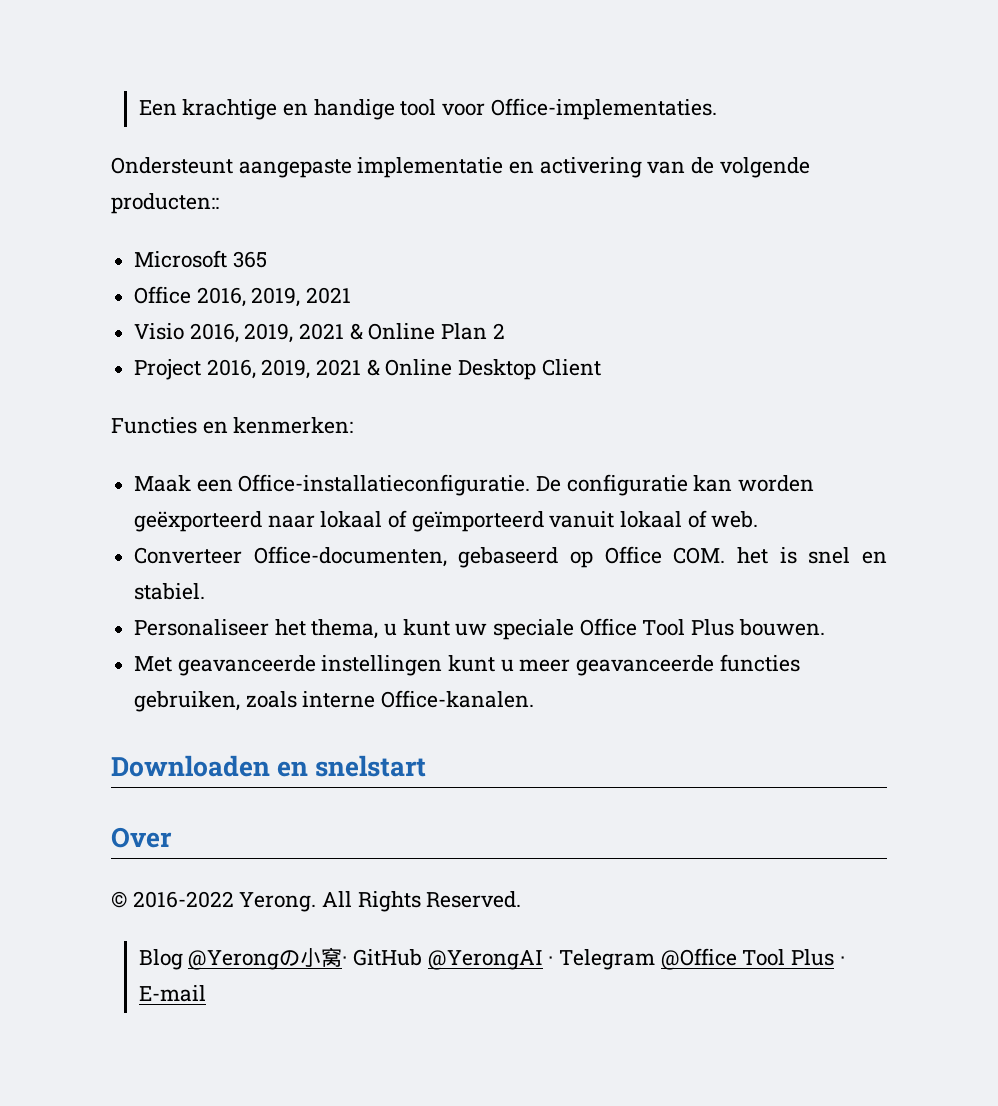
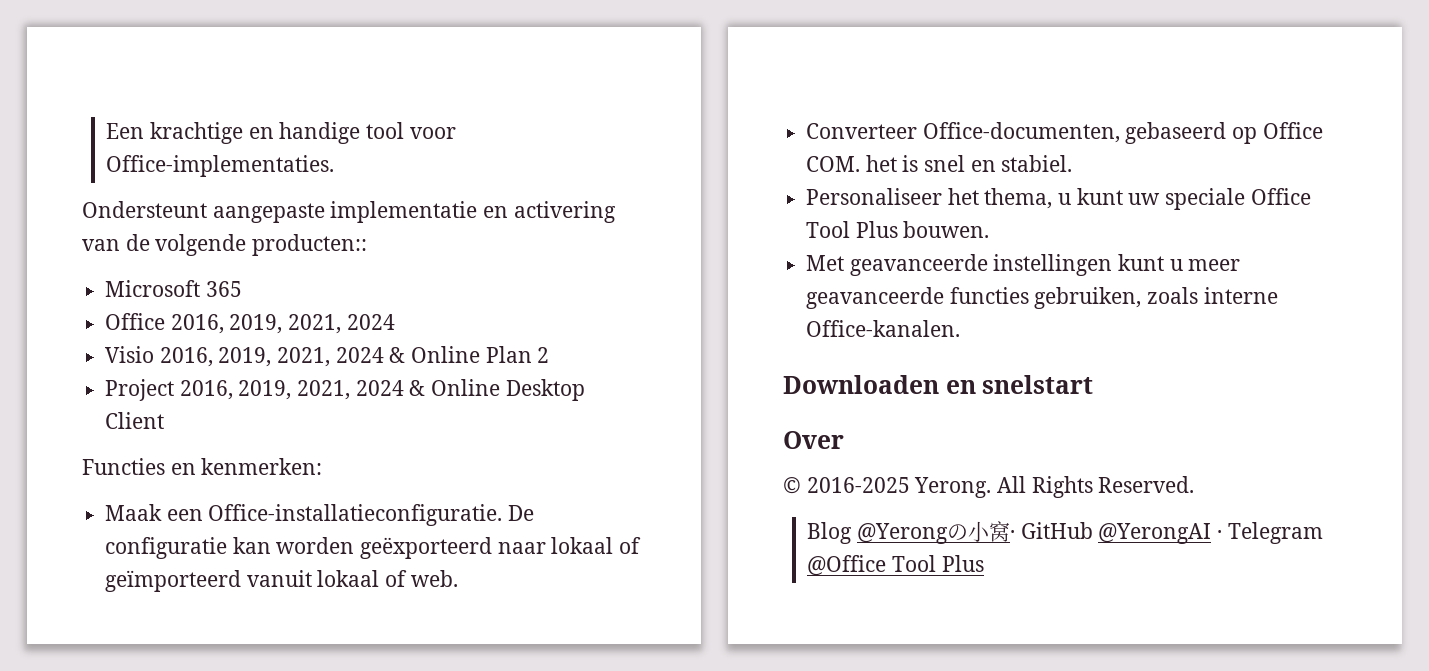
- Office 2016, 2019, 2021
+ Office 2016, 2019, 2021, 2024
- Visio 2016, 2019, 2021 & Online Plan 2
+ Visio 2016, 2019, 2021, 2024 & Online Plan 2
- Project 2016, 2019, 2021 & Online Desktop Client
+ Project 2016, 2019, 2021, 2024 & Online Desktop Client
- © 2016-2022 Yerong.
+ © 2016-2025 Yerong.
- Blog @Yerongの小窝· GitHub @YerongAI · Telegram @Office Tool Plus · E-mail
+ Blog @Yerongの小窝· GitHub @YerongAI · Telegram @Office Tool Plus

